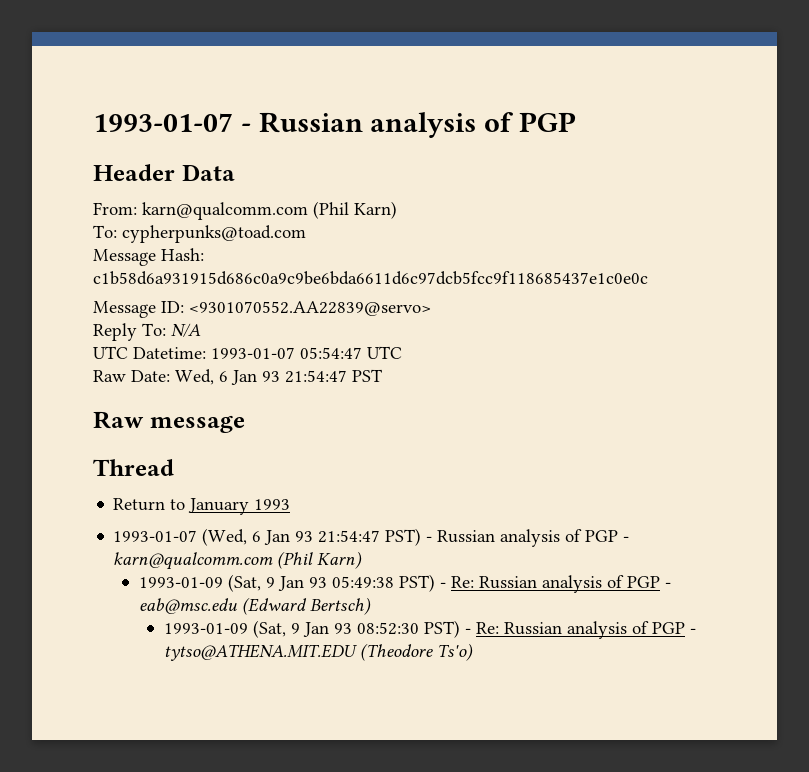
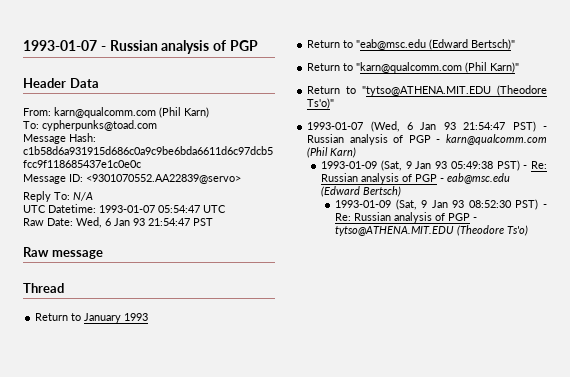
+ Return to "eab@msc.edu (Edward Bertsch)"
+ Return to "karn@qualcomm.com (Phil Karn)"
+ Return to "tytso@ATHENA.MIT.EDU (Theodore Ts'o)"

